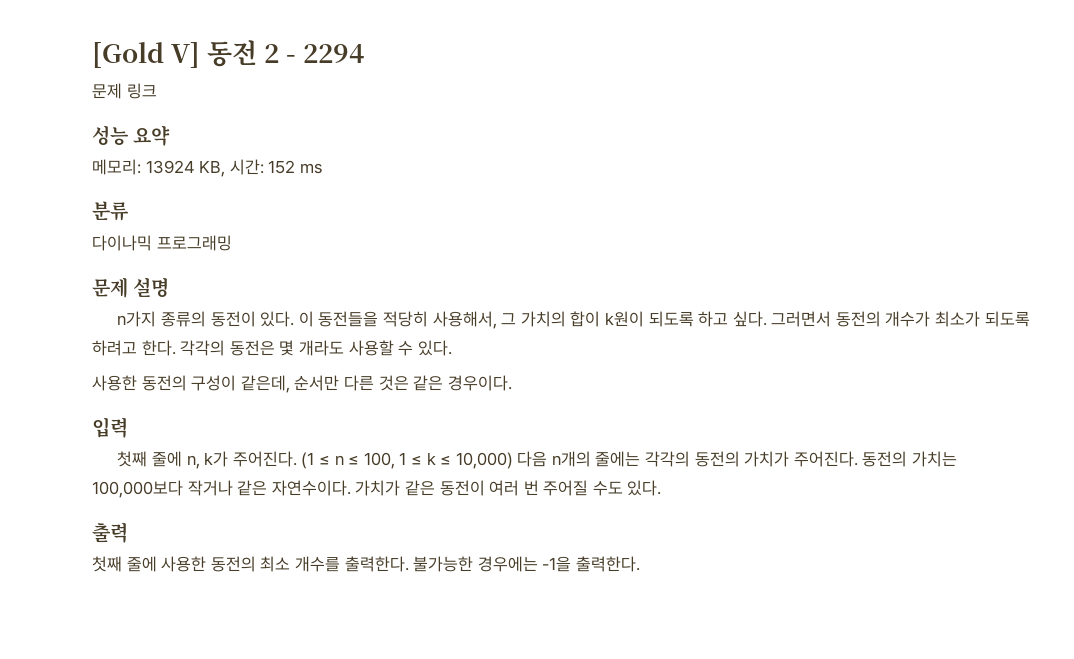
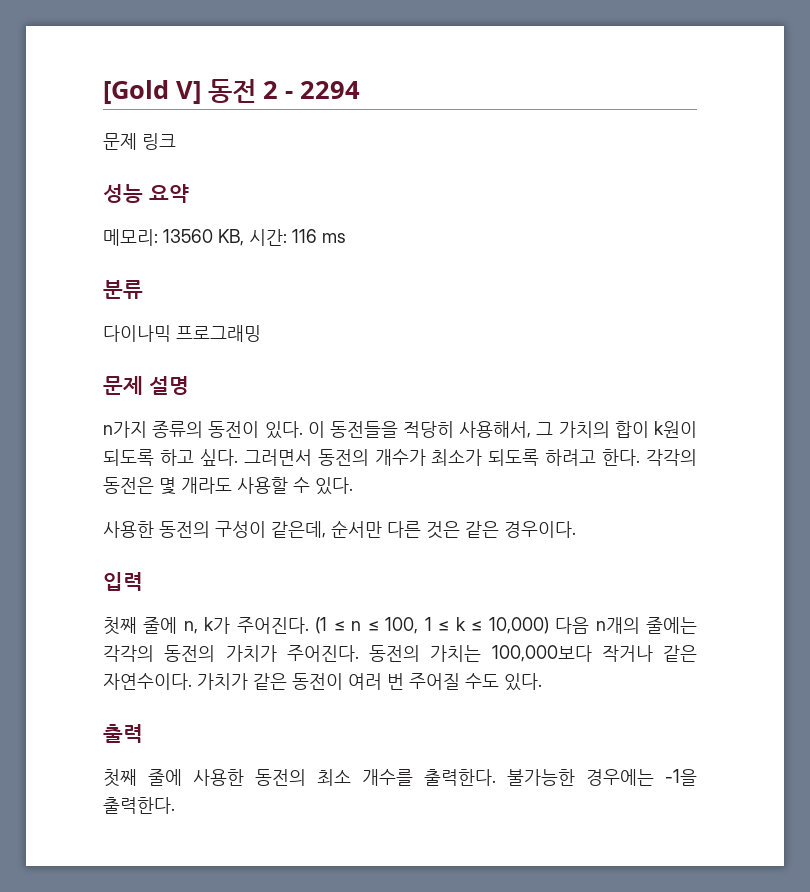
- 메모리: 13924 KB, 시간: 152 ms
+ 메모리: 13560 KB, 시간: 116 ms

